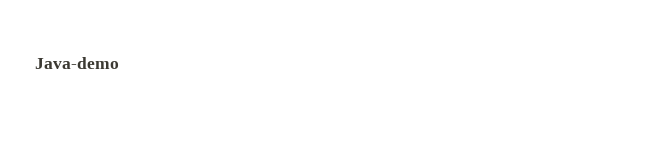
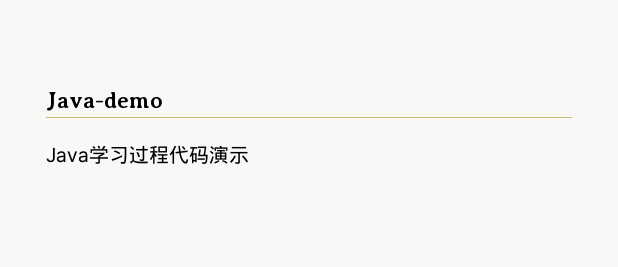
+ Java学习过程代码演示

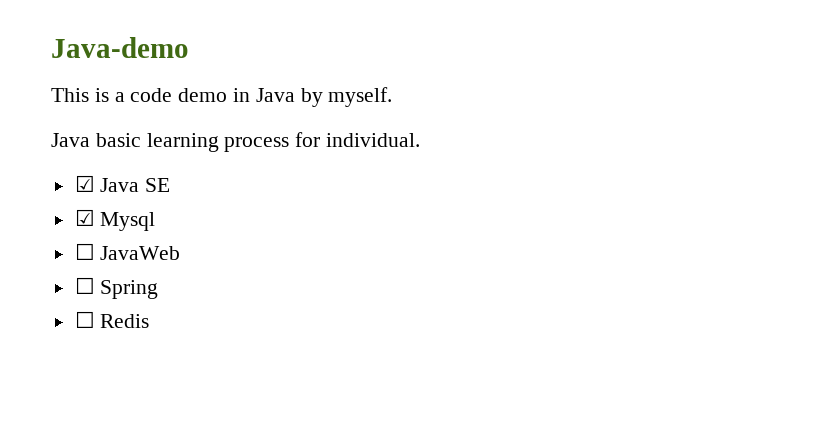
- Java学习过程代码演示
+ This is a code demo in Java by myself.
+ Java basic learning process for individual.
+ ☑ Java SE
+ ☑ Mysql
+ ☐ JavaWeb
+ ☐ Spring
+ ☐ Redis

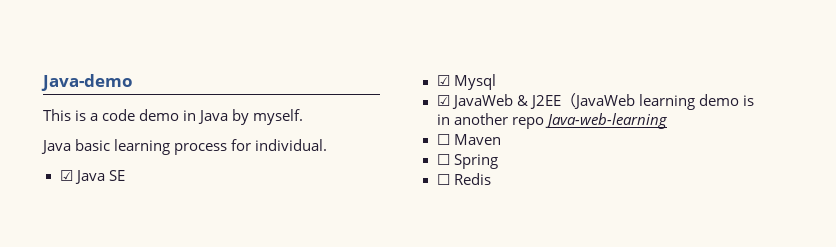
- ☐ JavaWeb
+ ☑ JavaWeb & J2EE（JavaWeb learning demo is in another repo Java-web-learning
+ ☐ Maven

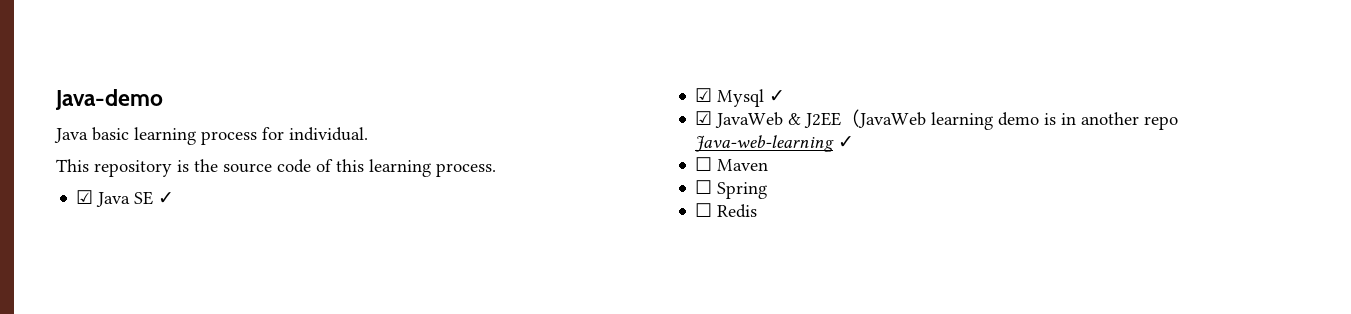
- This is a code demo in Java by myself.
+ This repository is the source code of this learning process.
- ☑ Java SE
+ ☑ Java SE ✓
- ☑ Mysql
+ ☑ Mysql ✓
- ☑ JavaWeb & J2EE（JavaWeb learning demo is in another repo Java-web-learning
+ ☑ JavaWeb & J2EE（JavaWeb learning demo is in another repo Java-web-learning ✓

